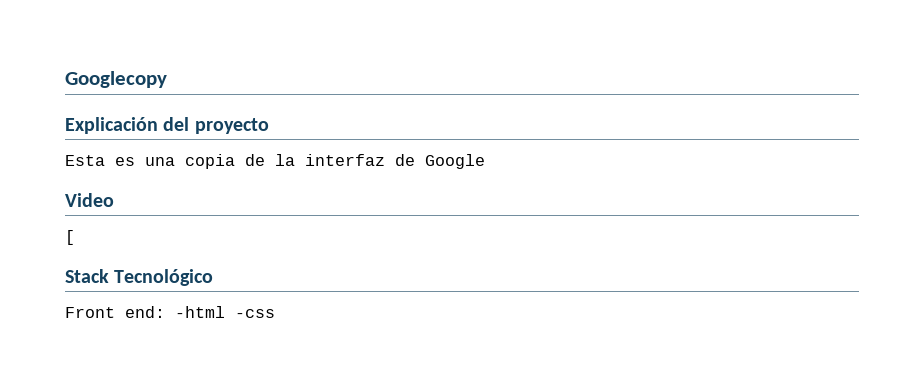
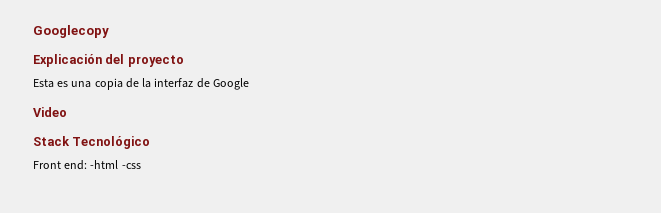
- [

